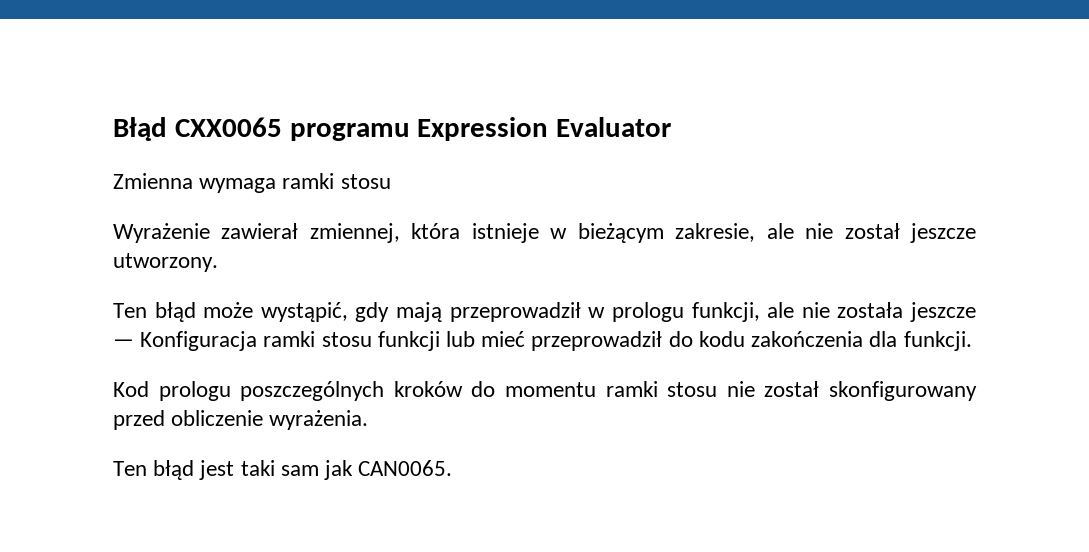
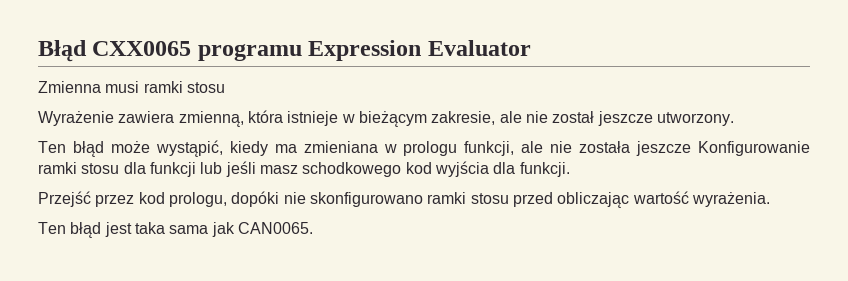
- Zmienna wymaga ramki stosu
+ Zmienna musi ramki stosu
- Wyrażenie zawierał zmiennej, która istnieje w bieżącym zakresie, ale nie został jeszcze utworzony.
+ Wyrażenie zawiera zmienną, która istnieje w bieżącym zakresie, ale nie został jeszcze utworzony.
- Ten błąd może wystąpić, gdy mają przeprowadził w prologu funkcji, ale nie została jeszcze — Konfiguracja ramki stosu funkcji lub mieć przeprowadził do kodu zakończenia dla funkcji.
- Kod prologu poszczególnych kroków do momentu ramki stosu nie został skonfigurowany przed obliczenie wyrażenia.
+ Ten błąd może wystąpić, kiedy ma zmieniana w prologu funkcji, ale nie została jeszcze Konfigurowanie ramki stosu dla funkcji lub jeśli masz schodkowego kod wyjścia dla funkcji.
+ Przejść przez kod prologu, dopóki nie skonfigurowano ramki stosu przed obliczając wartość wyrażenia.
- Ten błąd jest taki sam jak CAN0065.
+ Ten błąd jest taka sama jak CAN0065.

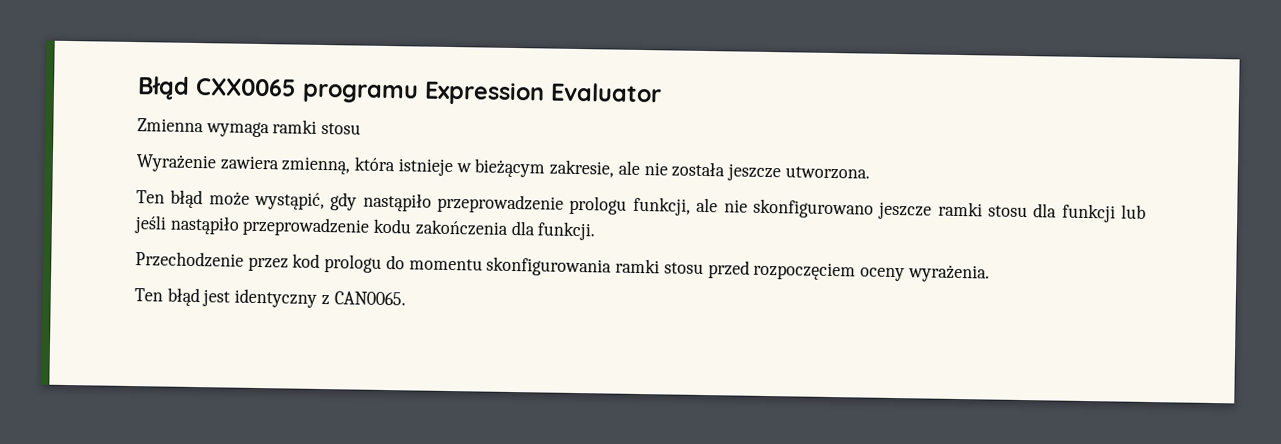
- Zmienna musi ramki stosu
+ Zmienna wymaga ramki stosu
- Wyrażenie zawiera zmienną, która istnieje w bieżącym zakresie, ale nie został jeszcze utworzony.
+ Wyrażenie zawiera zmienną, która istnieje w bieżącym zakresie, ale nie została jeszcze utworzona.
- Ten błąd może wystąpić, kiedy ma zmieniana w prologu funkcji, ale nie została jeszcze Konfigurowanie ramki stosu dla funkcji lub jeśli masz schodkowego kod wyjścia dla funkcji.
+ Ten błąd może wystąpić, gdy nastąpiło przeprowadzenie prologu funkcji, ale nie skonfigurowano jeszcze ramki stosu dla funkcji lub jeśli nastąpiło przeprowadzenie kodu zakończenia dla funkcji.
- Przejść przez kod prologu, dopóki nie skonfigurowano ramki stosu przed obliczając wartość wyrażenia.
+ Przechodzenie przez kod prologu do momentu skonfigurowania ramki stosu przed rozpoczęciem oceny wyrażenia.
- Ten błąd jest taka sama jak CAN0065.
+ Ten błąd jest identyczny z CAN0065.

